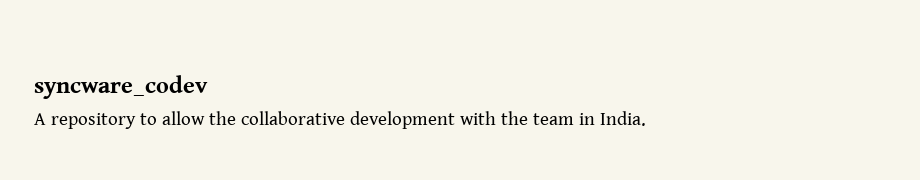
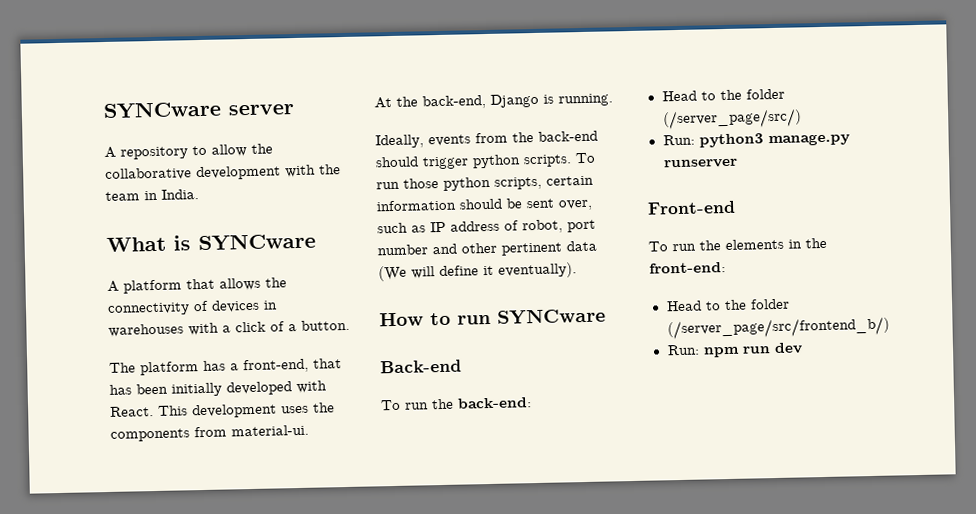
- syncware_codev
+ SYNCware server
+ What is SYNCware
+ A platform that allows the connectivity of devices in warehouses with a click of a button.
+ The platform has a front-end, that has been initially developed with React. This development uses the components from material-ui.
+ At the back-end, Django is running.
+ Ideally, events from the back-end should trigger python scripts. To run those python scripts, certain information should be sent over, such as IP address of robot, port number and other pertinent data (We will define it eventually).
+ How to run SYNCware
+ Back-end
+ To run the back-end:
+ Head to the folder (/server_page/src/)
+ Run: python3 manage.py runserver
+ Front-end
+ To run the elements in the front-end:
+ Head to the folder (/server_page/src/frontend_b/)
+ Run: npm run dev

